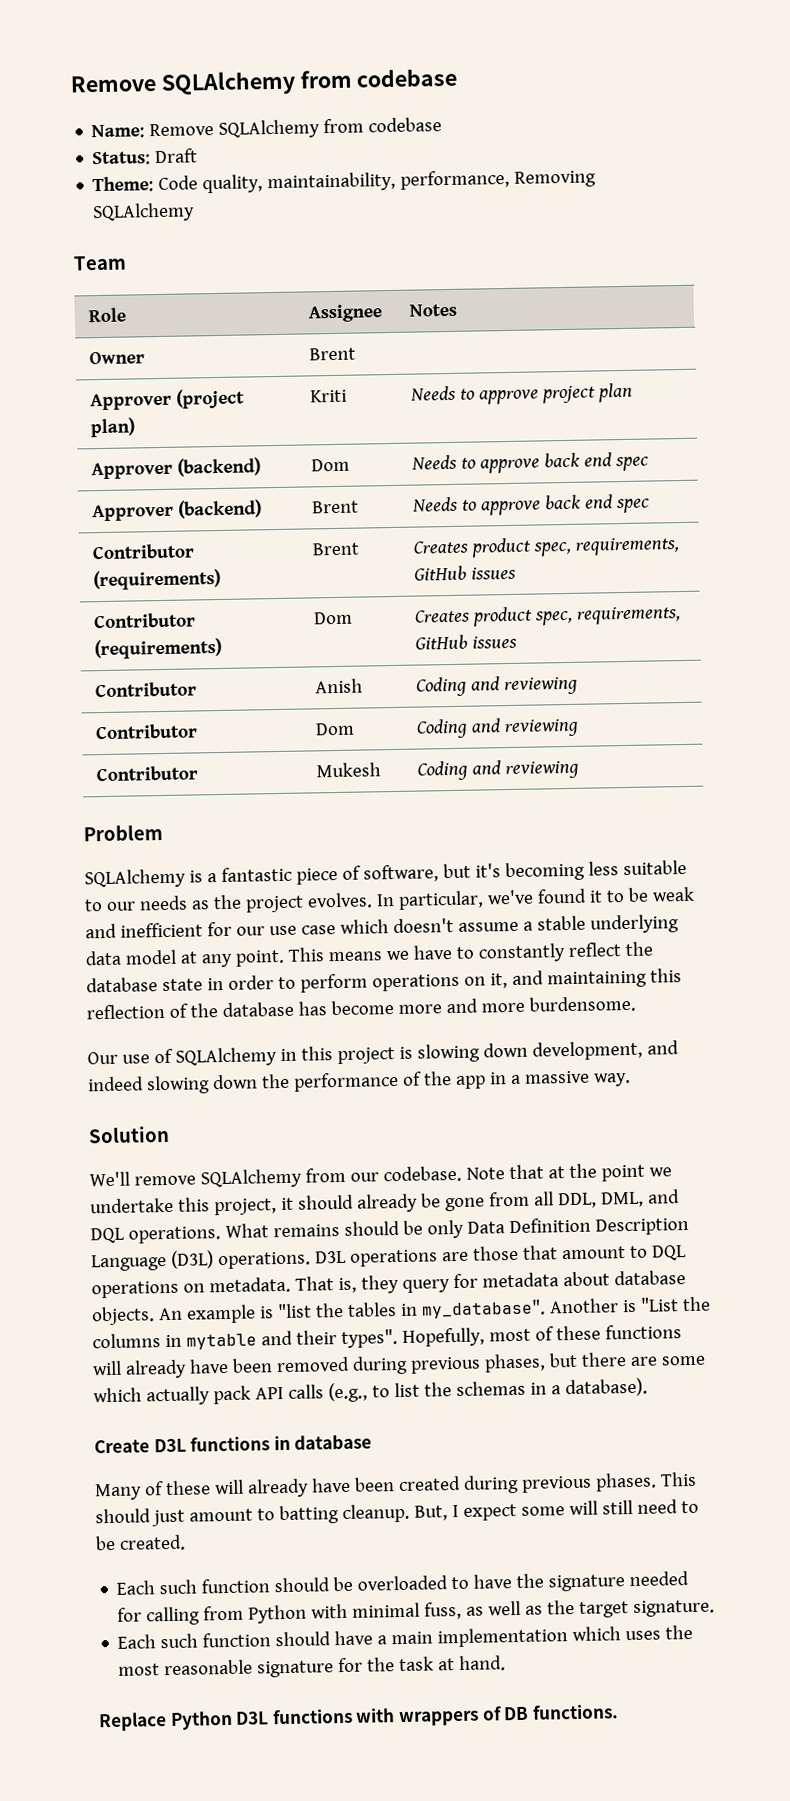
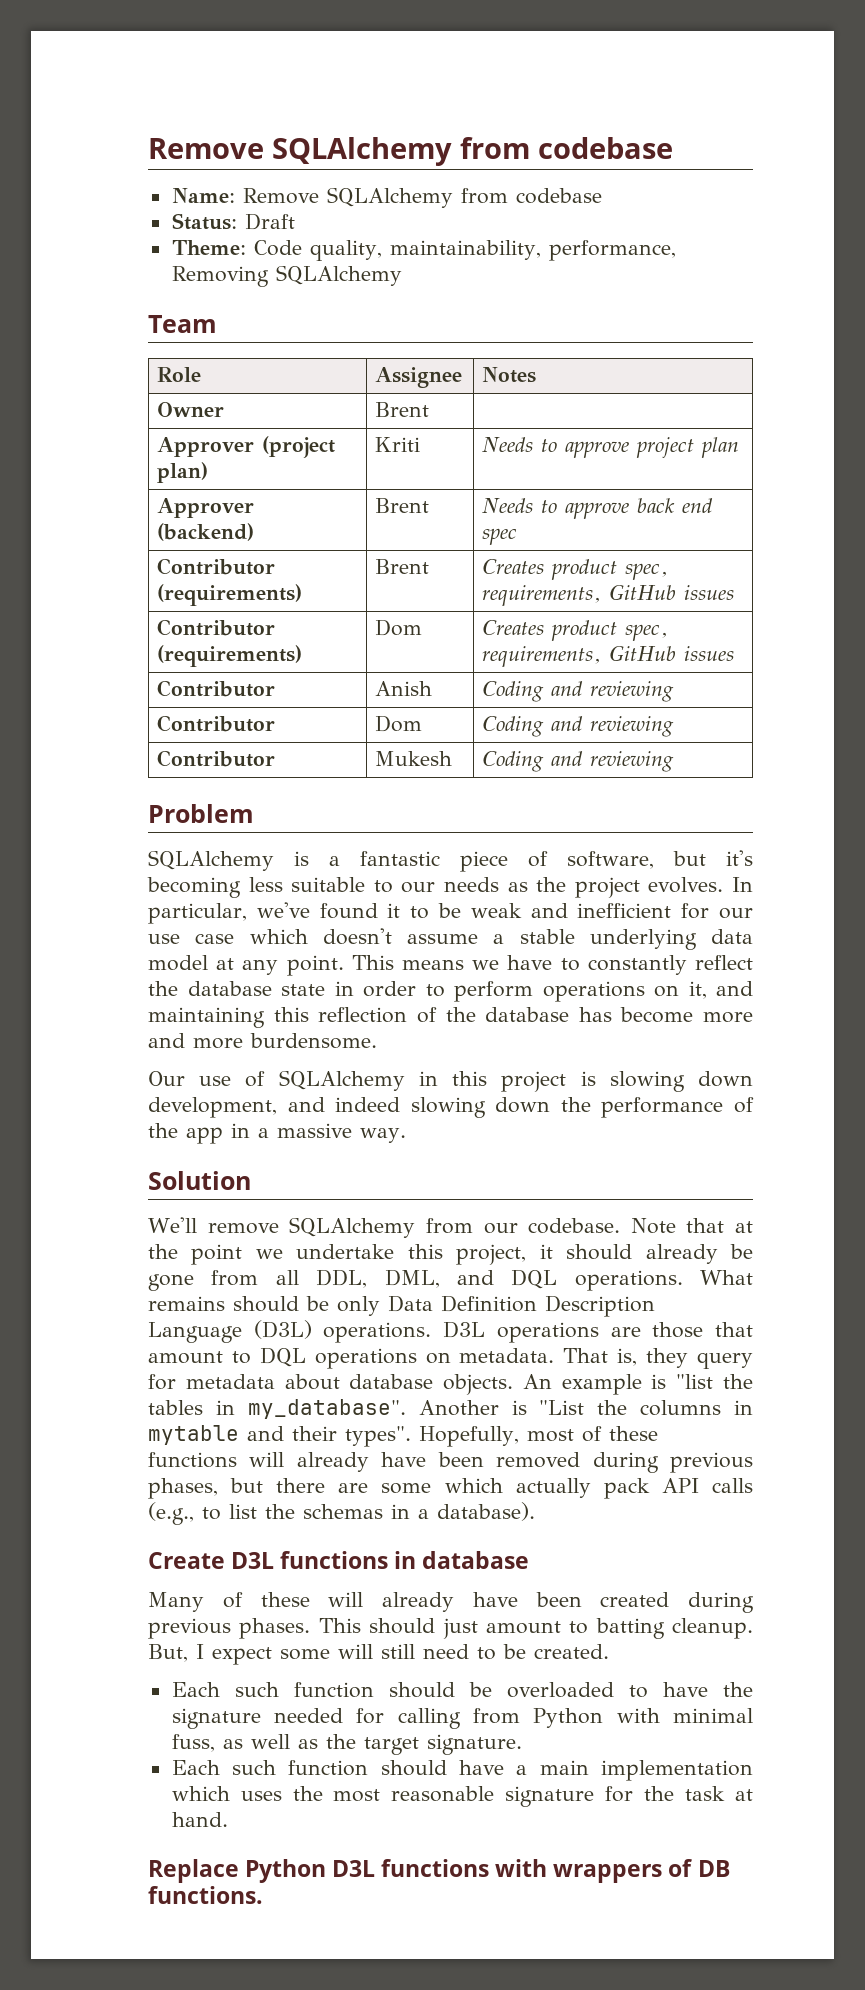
- Approver (backend) | Dom | Needs to approve back end spec

